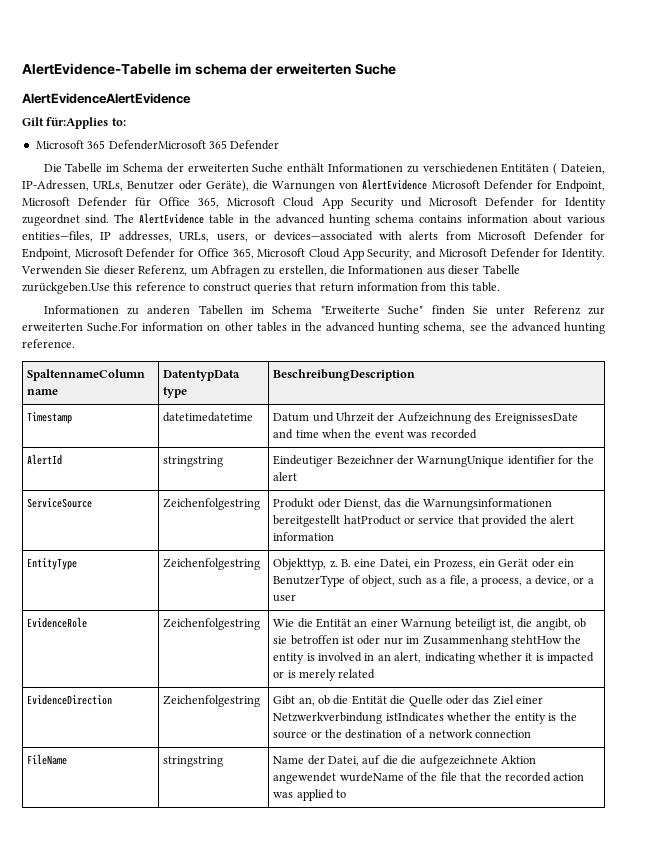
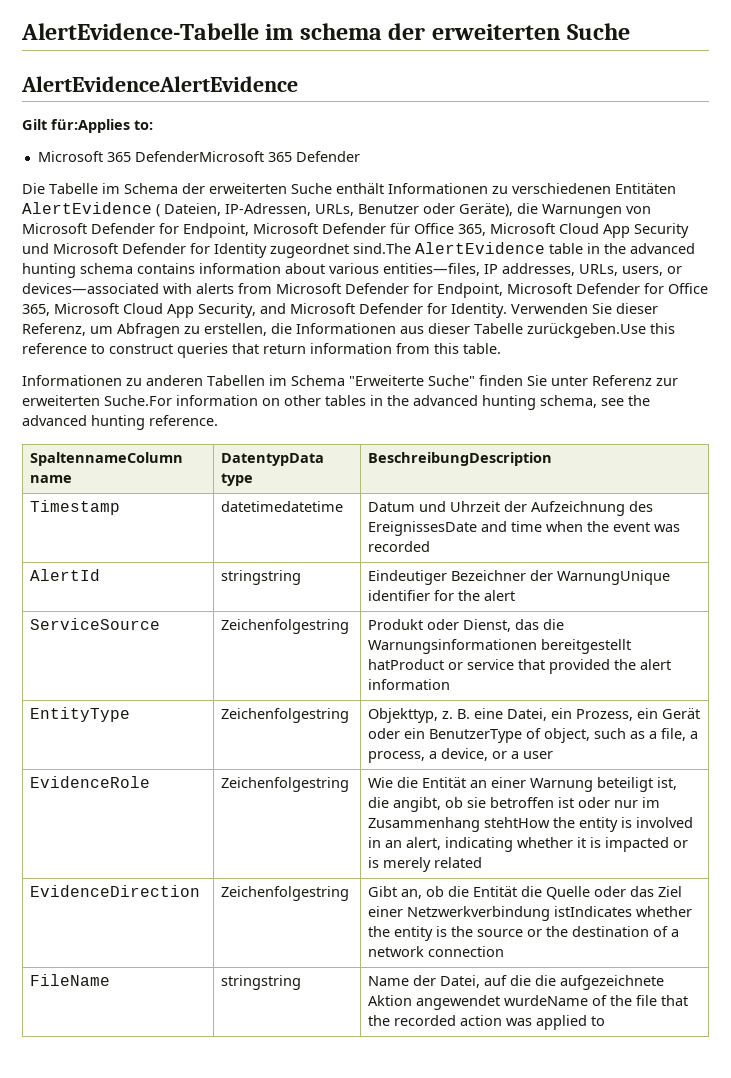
- Die Tabelle im Schema der erweiterten Suche enthält Informationen zu verschiedenen Entitäten ( Dateien, IP-Adressen, URLs, Benutzer oder Geräte), die Warnungen von AlertEvidence Microsoft Defender for Endpoint, Microsoft Defender für Office 365, Microsoft Cloud App Security und Microsoft Defender for Identity zugeordnet sind. The AlertEvidence table in the advanced hunting schema contains information about various entities—files, IP addresses, URLs, users, or devices—associated with alerts from Microsoft Defender for Endpoint, Microsoft Defender for Office 365, Microsoft Cloud App Security, and Microsoft Defender for Identity.
+ Die Tabelle im Schema der erweiterten Suche enthält Informationen zu verschiedenen Entitäten AlertEvidence ( Dateien, IP-Adressen, URLs, Benutzer oder Geräte), die Warnungen von Microsoft Defender for Endpoint, Microsoft Defender für Office 365, Microsoft Cloud App Security und Microsoft Defender for Identity zugeordnet sind.The AlertEvidence table in the advanced hunting schema contains information about various entities—files, IP addresses, URLs, users, or devices—associated with alerts from Microsoft Defender for Endpoint, Microsoft Defender for Office 365, Microsoft Cloud App Security, and Microsoft Defender for Identity.

